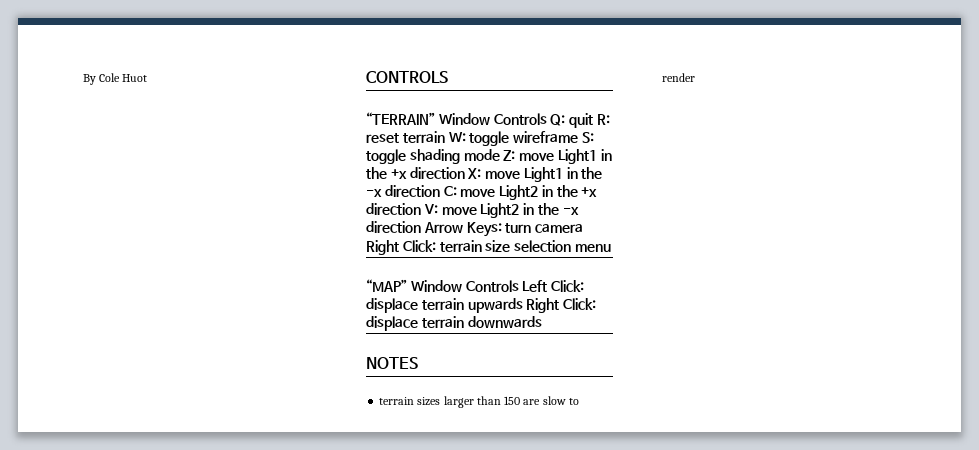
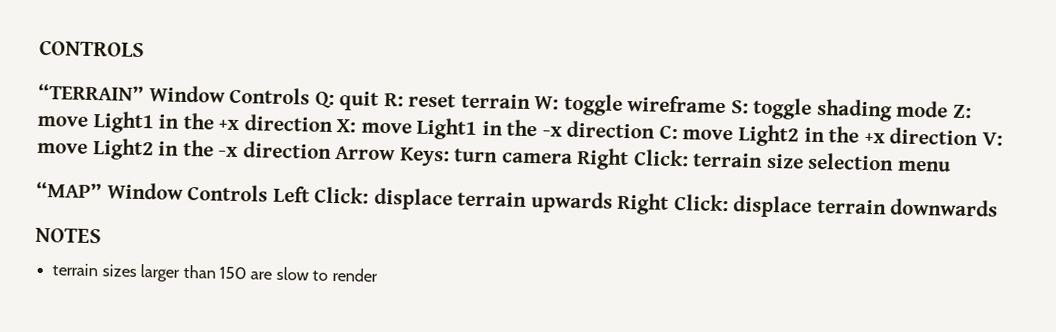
- By Cole Huot

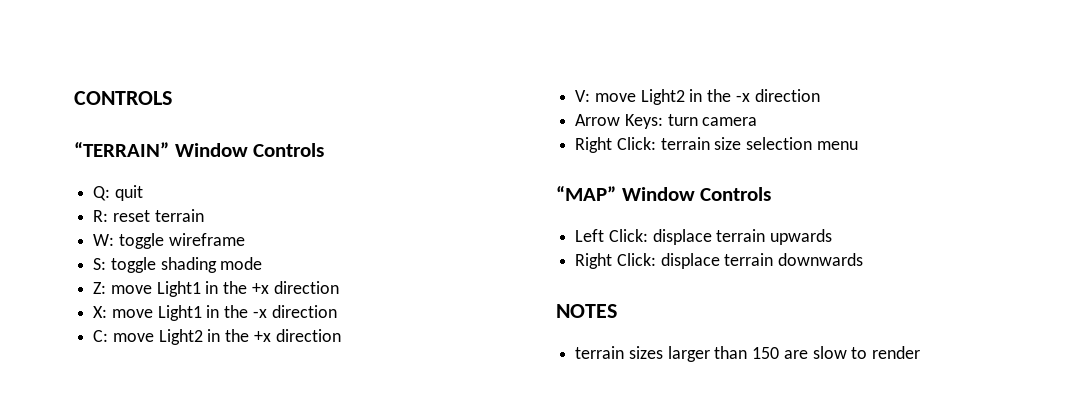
- “TERRAIN” Window Controls Q: quit R: reset terrain W: toggle wireframe S: toggle shading mode Z: move Light1 in the +x direction X: move Light1 in the -x direction C: move Light2 in the +x direction V: move Light2 in the -x direction Arrow Keys: turn camera Right Click: terrain size selection menu
+ “TERRAIN” Window Controls
+ Q: quit
+ R: reset terrain
+ W: toggle wireframe
+ S: toggle shading mode
+ Z: move Light1 in the +x direction
+ X: move Light1 in the -x direction
+ C: move Light2 in the +x direction
+ V: move Light2 in the -x direction
+ Arrow Keys: turn camera
+ Right Click: terrain size selection menu
- “MAP” Window Controls Left Click: displace terrain upwards Right Click: displace terrain downwards
+ “MAP” Window Controls
+ Left Click: displace terrain upwards
+ Right Click: displace terrain downwards

